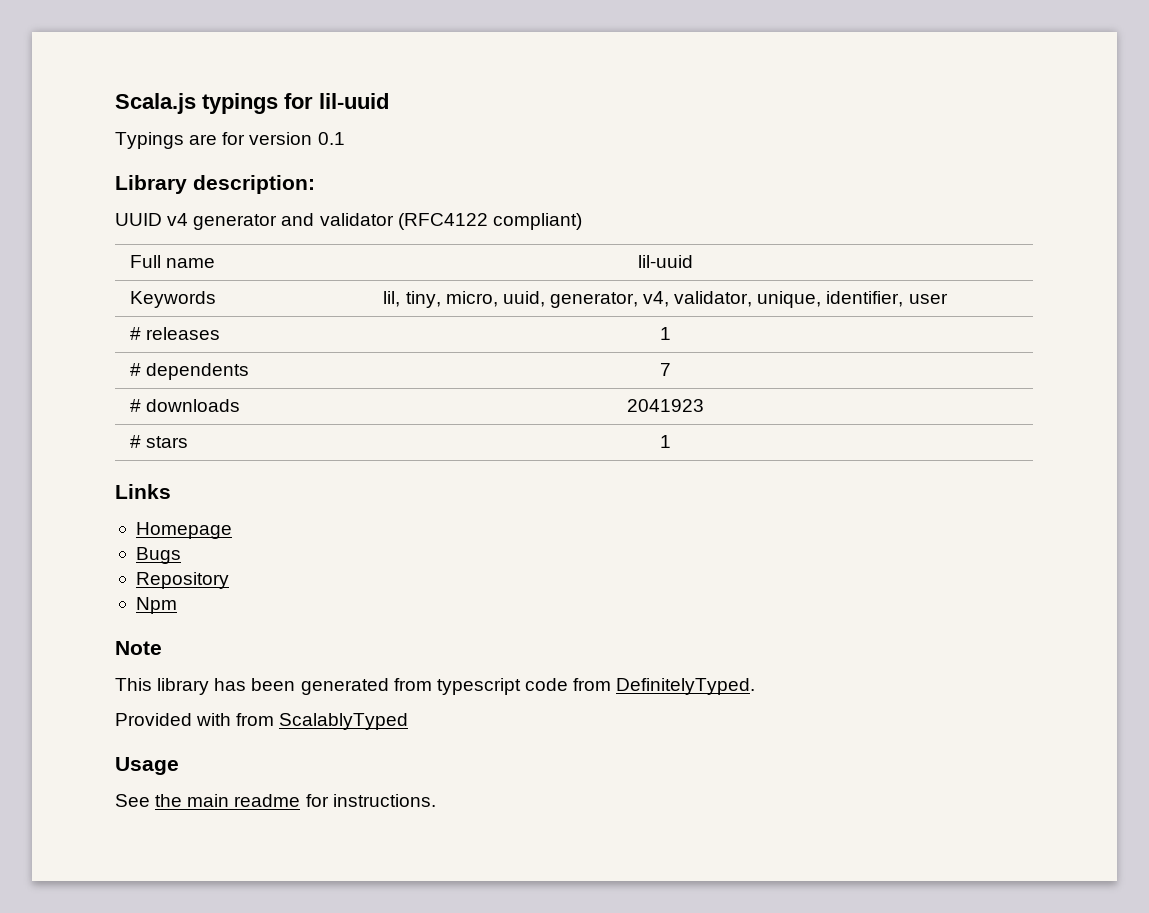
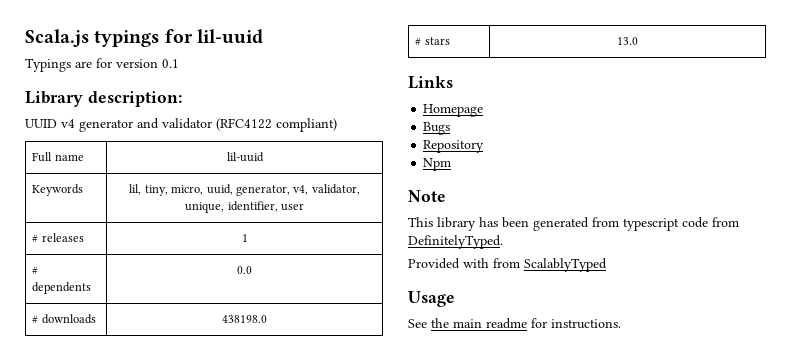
- # dependents | 7
+ # dependents | 0.0
- # downloads | 2041923
+ # downloads | 438198.0
- # stars | 1
+ # stars | 13.0

